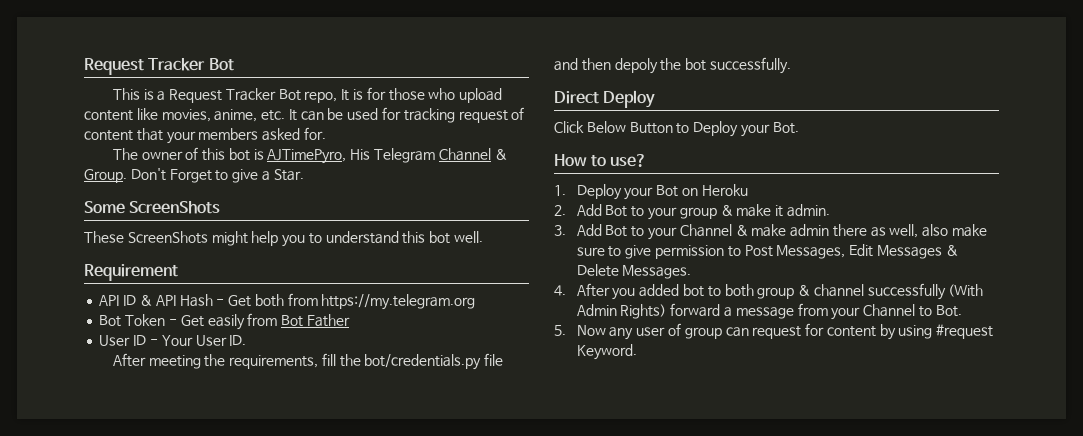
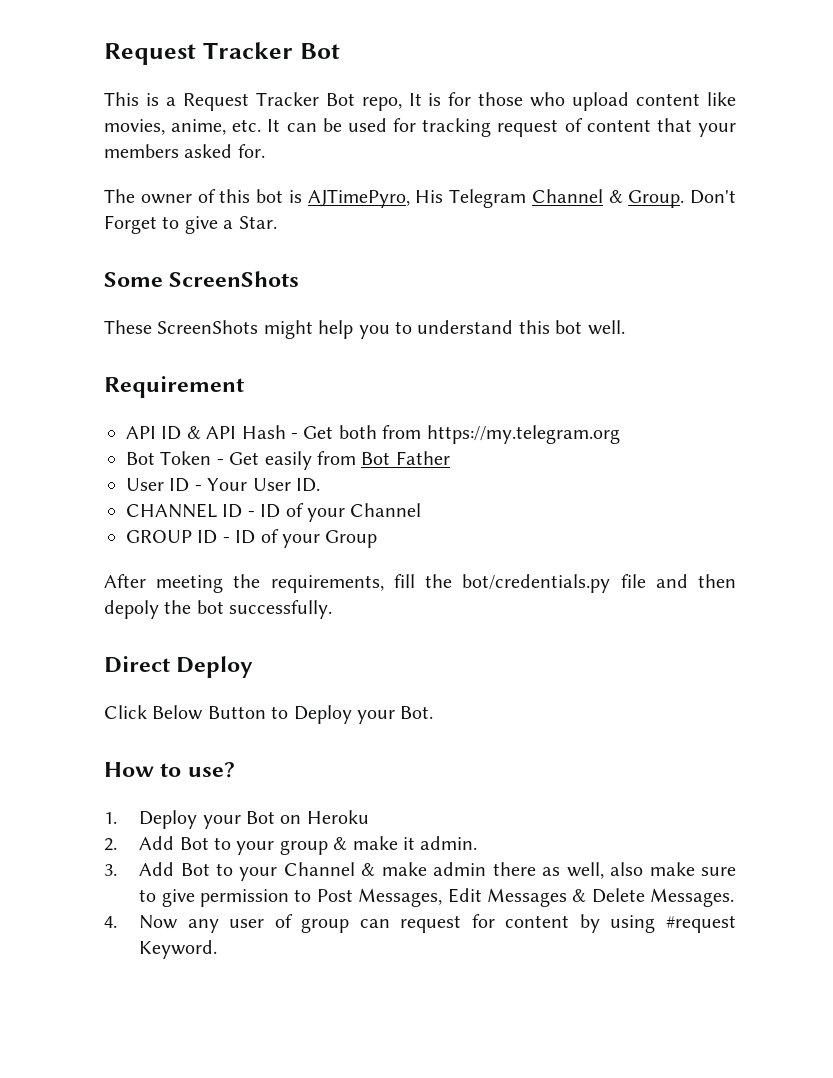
+ CHANNEL ID - ID of your Channel
+ GROUP ID - ID of your Group
- 4. After you added bot to both group & channel successfully (With Admin Rights) forward a message from your Channel to Bot.
- 5. Now any user of group can request for content by using #request Keyword.
+ 4. Now any user of group can request for content by using #request Keyword.

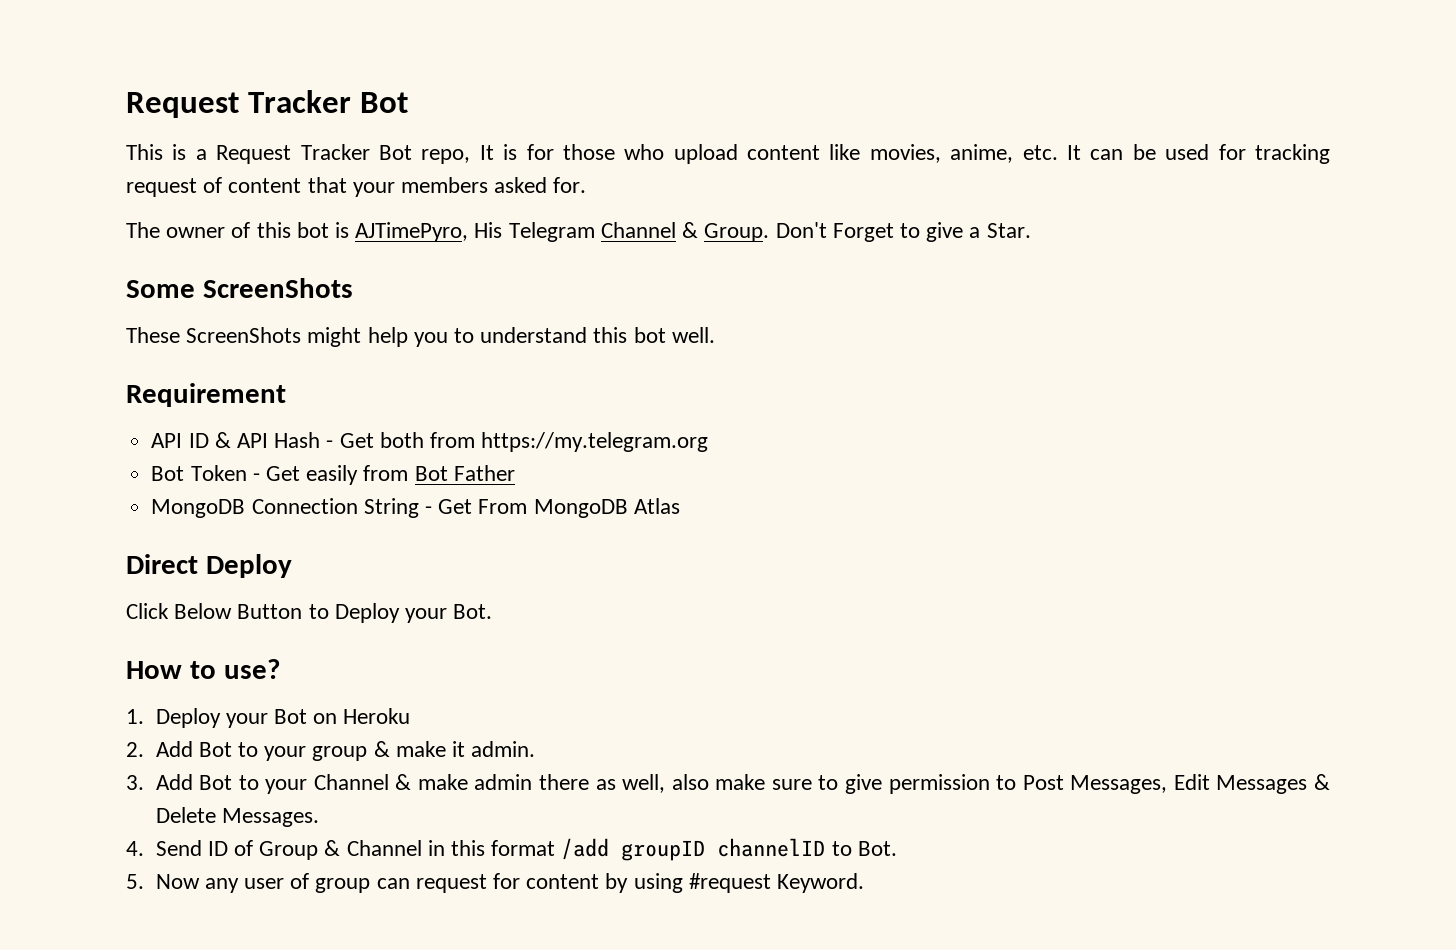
- User ID - Your User ID.
- CHANNEL ID - ID of your Channel
- GROUP ID - ID of your Group
- After meeting the requirements, fill the bot/credentials.py file and then depoly the bot successfully.
+ MongoDB Connection String - Get From MongoDB Atlas
- 4. Now any user of group can request for content by using #request Keyword.
+ 4. Send ID of Group & Channel in this format /add groupID channelID to Bot.
+ 5. Now any user of group can request for content by using #request Keyword.

